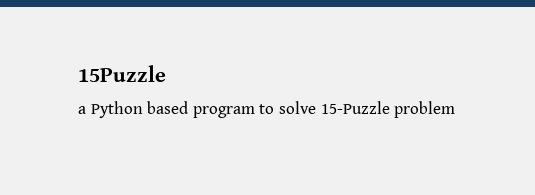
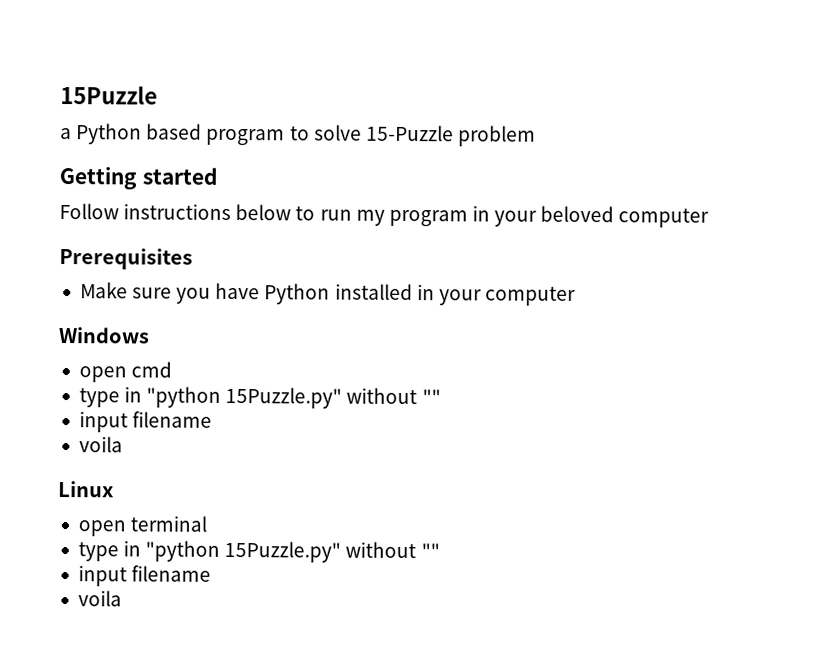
+ Getting started
+ Follow instructions below to run my program in your beloved computer
+ Prerequisites
+ Make sure you have Python installed in your computer
+ Windows
+ open cmd
+ type in "python 15Puzzle.py" without ""
+ input filename
+ voila
+ Linux
+ open terminal
+ type in "python 15Puzzle.py" without ""
+ input filename
+ voila

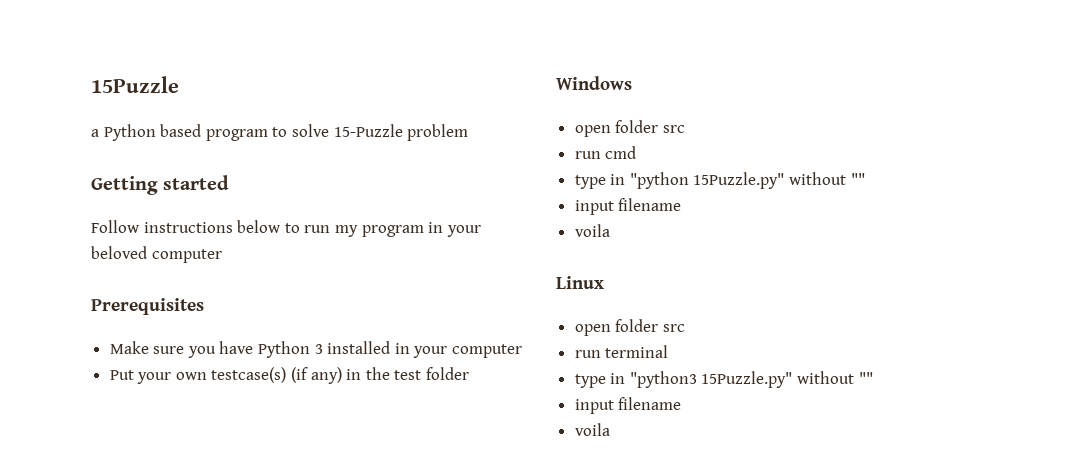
- Make sure you have Python installed in your computer
+ Make sure you have Python 3 installed in your computer
+ Put your own testcase(s) (if any) in the test folder
  Windows
- open cmd
+ open folder src
+ run cmd
  Linux
- open terminal
- type in "python 15Puzzle.py" without ""
+ open folder src
+ run terminal
+ type in "python3 15Puzzle.py" without ""

